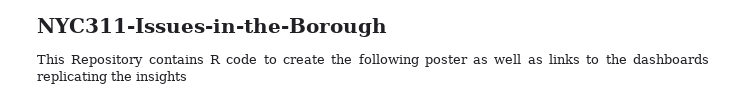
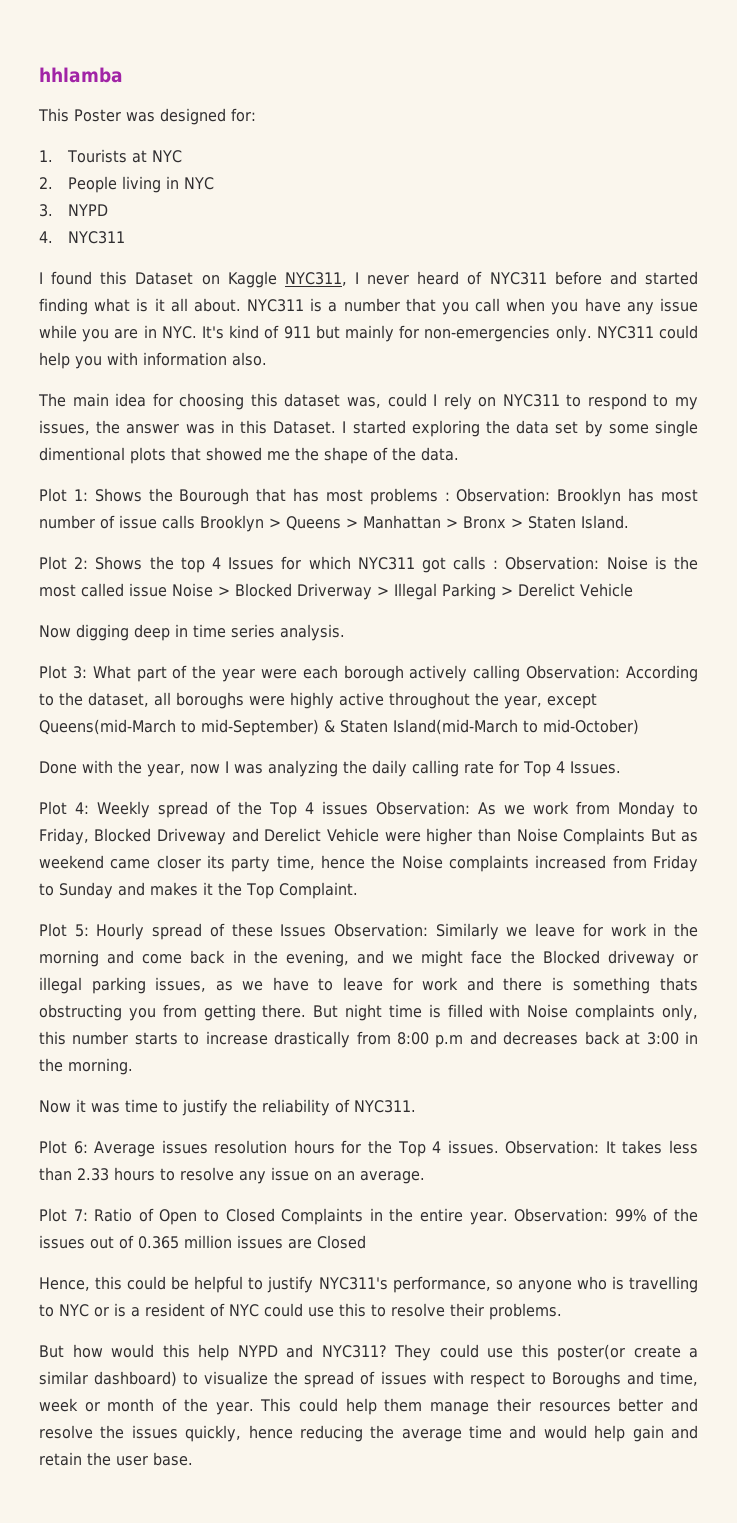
- NYC311-Issues-in-the-Borough
- This Repository contains R code to create the following poster as well as links to the dashboards replicating the insights
+ hhlamba
+ This Poster was designed for:
+ 1. Tourists at NYC
+ 2. People living in NYC
+ 3. NYPD
+ 4. NYC311
+ I found this Dataset on Kaggle NYC311, I never heard of NYC311 before and started finding what is it all about. NYC311 is a number that you call when you have any issue while you are in NYC. It's kind of 911 but mainly for non-emergencies only. NYC311 could help you with information also.
+ The main idea for choosing this dataset was, could I rely on NYC311 to respond to my issues, the answer was in this Dataset. I started exploring the data set by some single dimentional plots that showed me the shape of the data.
+ Plot 1: Shows the Bourough that has most problems : Observation: Brooklyn has most number of issue calls Brooklyn > Queens > Manhattan > Bronx > Staten Island.
+ Plot 2: Shows the top 4 Issues for which NYC311 got calls : Observation: Noise is the most called issue Noise > Blocked Driverway > Illegal Parking > Derelict Vehicle
+ Now digging deep in time series analysis.
+ Plot 3: What part of the year were each borough actively calling Observation: According to the dataset, all boroughs were highly active throughout the year, except Queens(mid-March to mid-September) & Staten Island(mid-March to mid-October)
+ Done with the year, now I was analyzing the daily calling rate for Top 4 Issues.
+ Plot 4: Weekly spread of the Top 4 issues Observation: As we work from Monday to Friday, Blocked Driveway and Derelict Vehicle were higher than Noise Complaints But as weekend came closer its party time, hence the Noise complaints increased from Friday to Sunday and makes it the Top Complaint.
+ Plot 5: Hourly spread of these Issues Observation: Similarly we leave for work in the morning and come back in the evening, and we might face the Blocked driveway or illegal parking issues, as we have to leave for work and there is something thats obstructing you from getting there. But night time is filled with Noise complaints only, this number starts to increase drastically from 8:00 p.m and decreases back at 3:00 in the morning.
+ Now it was time to justify the reliability of NYC311.
+ Plot 6: Average issues resolution hours for the Top 4 issues. Observation: It takes less than 2.33 hours to resolve any issue on an average.
+ Plot 7: Ratio of Open to Closed Complaints in the entire year. Observation: 99% of the issues out of 0.365 million issues are Closed
+ Hence, this could be helpful to justify NYC311's performance, so anyone who is travelling to NYC or is a resident of NYC could use this to resolve their problems.
+ But how would this help NYPD and NYC311? They could use this poster(or create a similar dashboard) to visualize the spread of issues with respect to Boroughs and time, week or month of the year. This could help them manage their resources better and resolve the issues quickly, hence reducing the average time and would help gain and retain the user base.

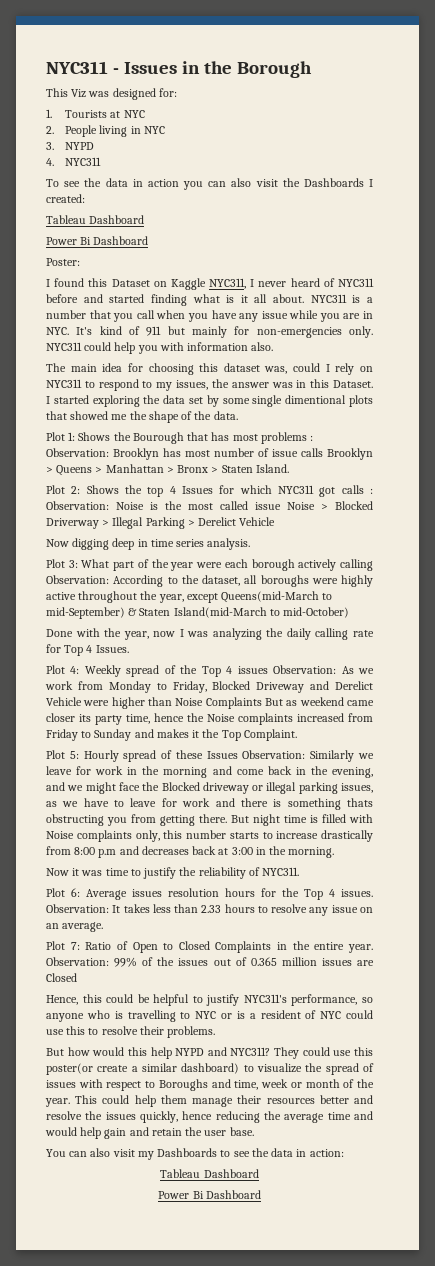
- hhlamba
- This Poster was designed for:
+ NYC311 - Issues in the Borough
+ This Viz was designed for:
+ To see the data in action you can also visit the Dashboards I created:
+ Tableau Dashboard
+ Power Bi Dashboard
+ Poster:
+ You can also visit my Dashboards to see the data in action:
+ Tableau Dashboard
+ Power Bi Dashboard

